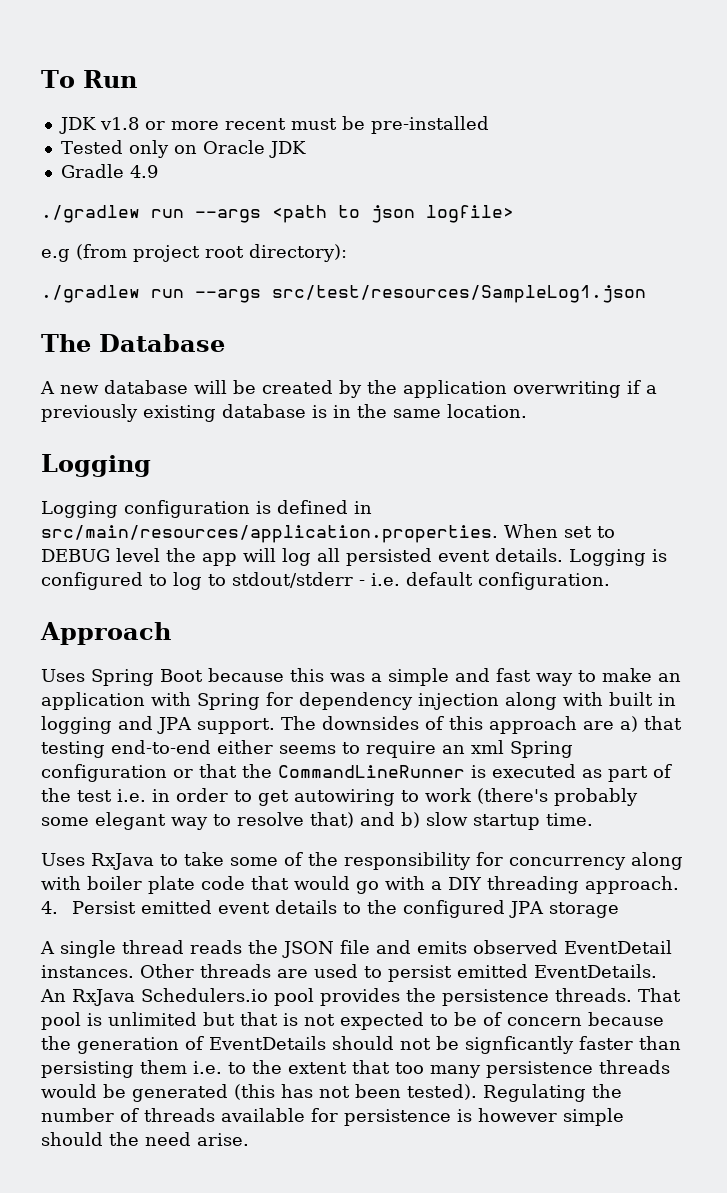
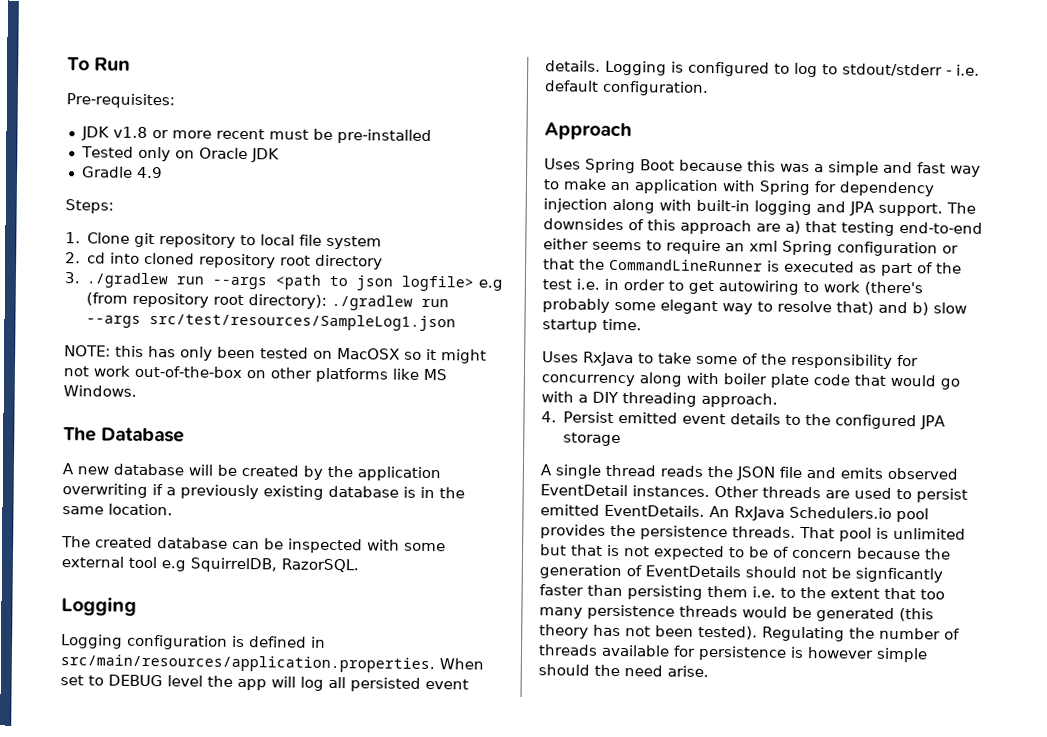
+ Pre-requisites:
- ./gradlew run --args <path to json logfile>
- e.g (from project root directory):
- ./gradlew run --args src/test/resources/SampleLog1.json
+ Steps:
+ 1. Clone git repository to local file system
+ 2. cd into cloned repository root directory
+ 3. ./gradlew run --args <path to json logfile> e.g (from repository root directory): ./gradlew run --args src/test/resources/SampleLog1.json
+ NOTE: this has only been tested on MacOSX so it might not work out-of-the-box on other platforms like MS Windows.
+ The created database can be inspected with some external tool e.g SquirrelDB, RazorSQL.
- Uses Spring Boot because this was a simple and fast way to make an application with Spring for dependency injection along with built in logging and JPA support.
+ Uses Spring Boot because this was a simple and fast way to make an application with Spring for dependency injection along with built-in logging and JPA support.
- That pool is unlimited but that is not expected to be of concern because the generation of EventDetails should not be signficantly faster than persisting them i.e. to the extent that too many persistence threads would be generated (this has not been tested).
+ That pool is unlimited but that is not expected to be of concern because the generation of EventDetails should not be signficantly faster than persisting them i.e. to the extent that too many persistence threads would be generated (this theory has not been tested).

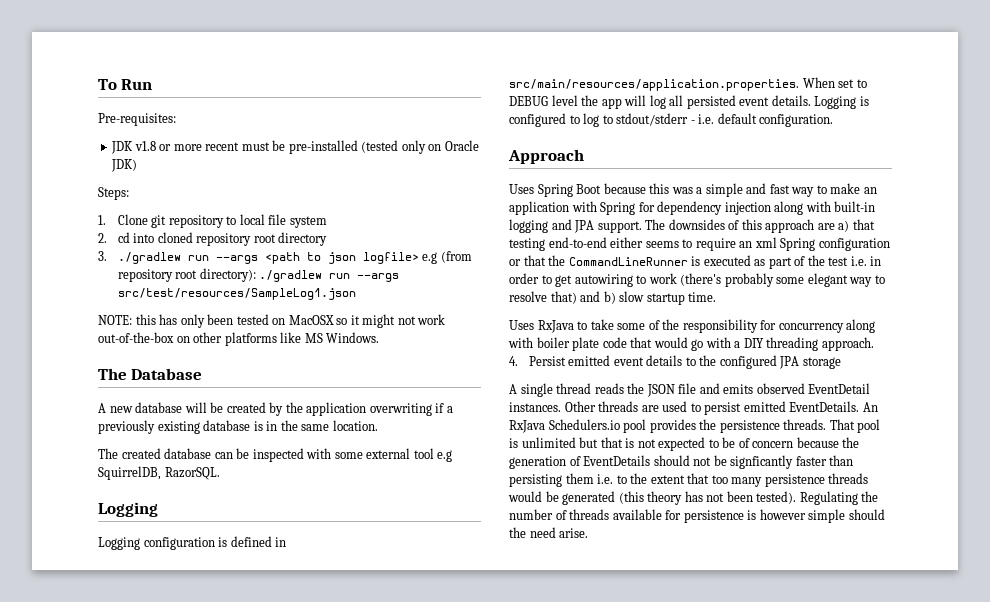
- JDK v1.8 or more recent must be pre-installed
- Tested only on Oracle JDK
- Gradle 4.9
+ JDK v1.8 or more recent must be pre-installed (tested only on Oracle JDK)

